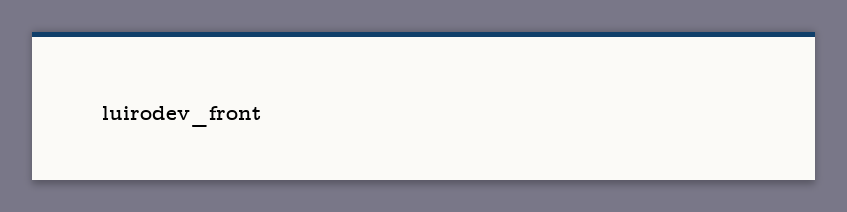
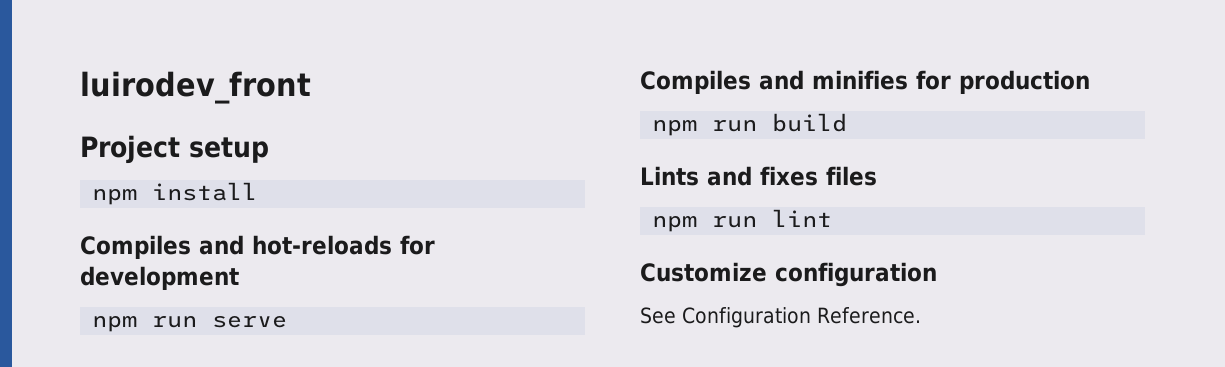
+ Project setup
+ npm install
+ Compiles and hot-reloads for development
+ npm run serve
+ Compiles and minifies for production
+ npm run build
+ Lints and fixes files
+ npm run lint
+ Customize configuration
+ See Configuration Reference.

